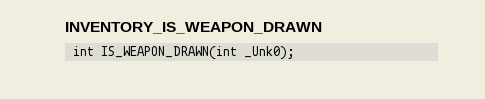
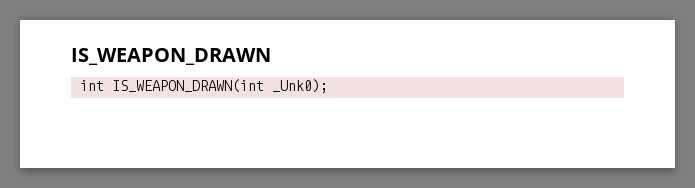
- INVENTORY_IS_WEAPON_DRAWN
+ IS_WEAPON_DRAWN

